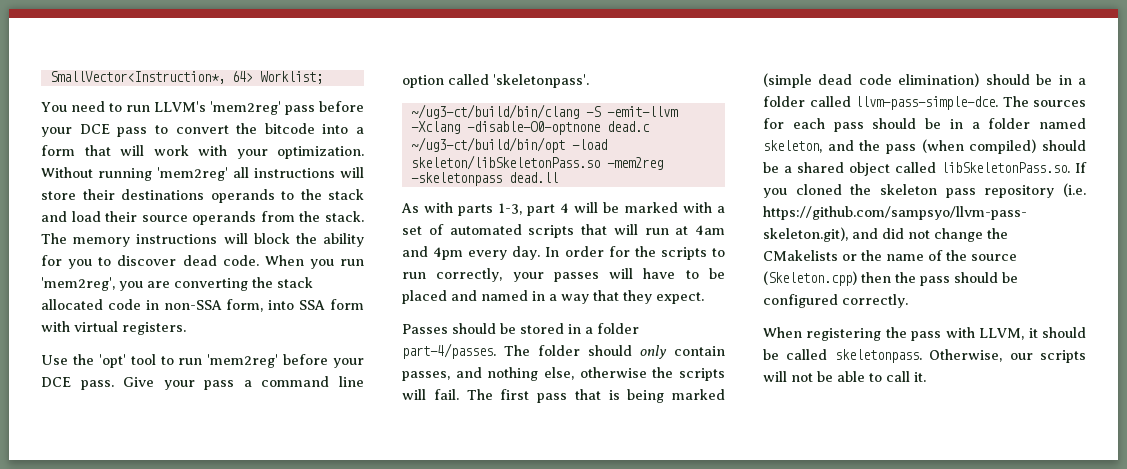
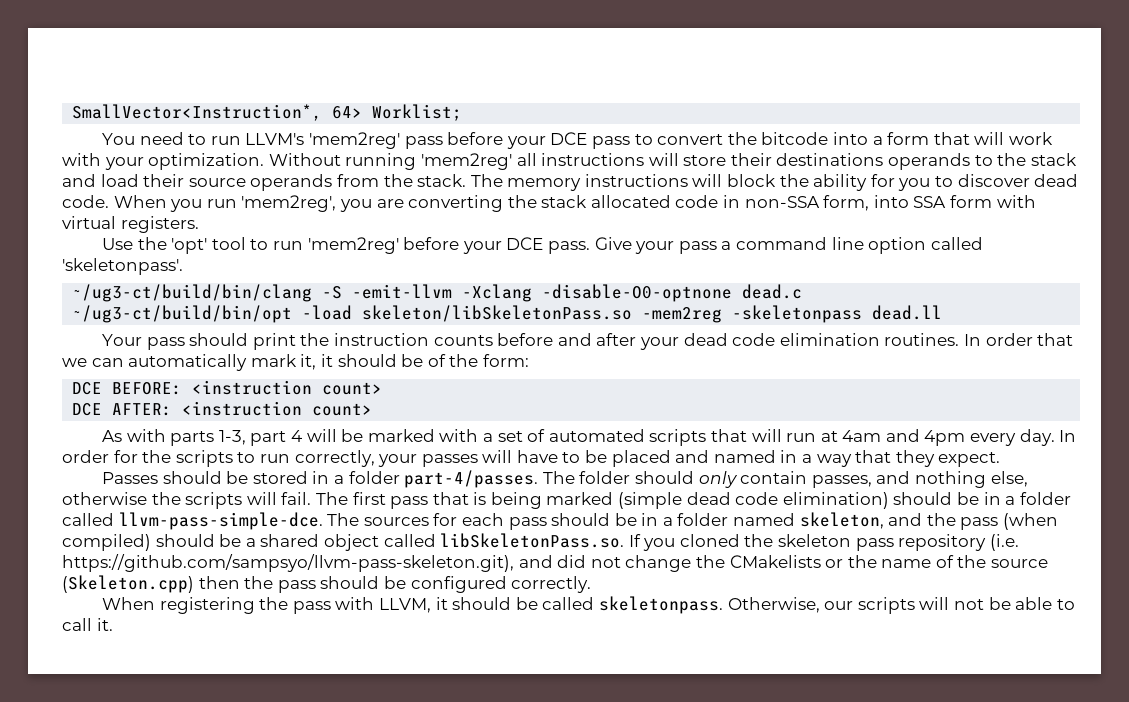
+ Your pass should print the instruction counts before and after your dead code elimination routines. In order that we can automatically mark it, it should be of the form:
+ DCE BEFORE: <instruction count>
+ DCE AFTER: <instruction count>

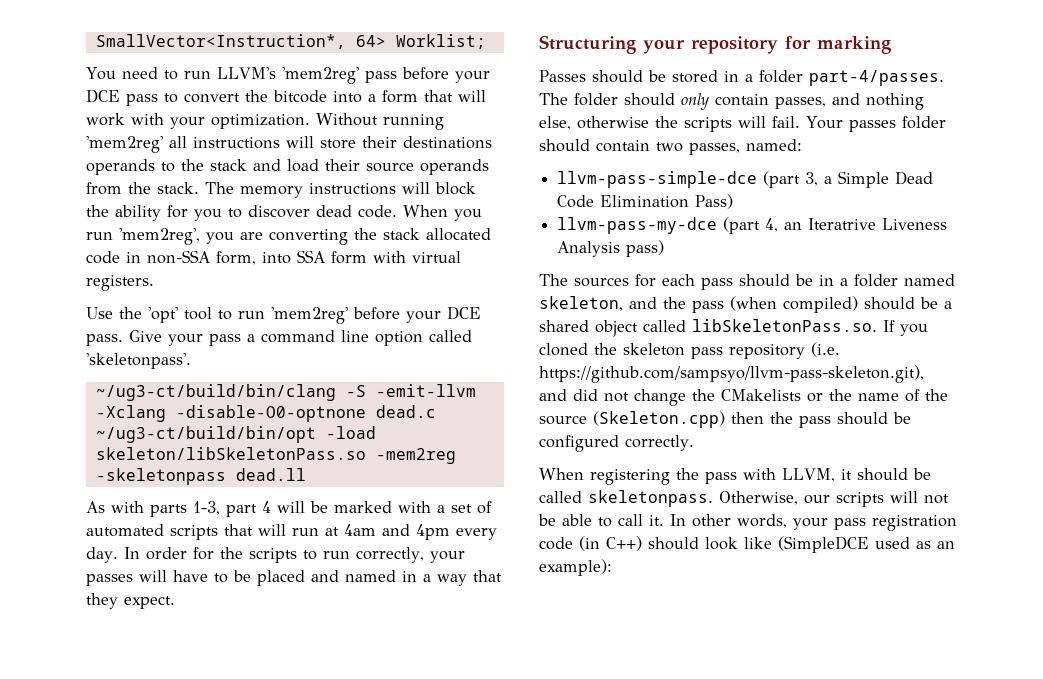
- Your pass should print the instruction counts before and after your dead code elimination routines. In order that we can automatically mark it, it should be of the form:
- DCE BEFORE: <instruction count>
- DCE AFTER: <instruction count>
+ Structuring your repository for marking
- The first pass that is being marked (simple dead code elimination) should be in a folder called llvm-pass-simple-dce. The sources for each pass should be in a folder named skeleton, and the pass (when compiled) should be a shared object called libSkeletonPass.so. If you cloned the skeleton pass repository (i.e. https://github.com/sampsyo/llvm-pass-skeleton.git), and did not change the CMakelists or the name of the source (Skeleton.cpp) then the pass should be configured correctly.
+ Your passes folder should contain two passes, named:
+ llvm-pass-simple-dce (part 3, a Simple Dead Code Elimination Pass)
+ llvm-pass-my-dce (part 4, an Iteratrive Liveness Analysis pass)
+ The sources for each pass should be in a folder named skeleton, and the pass (when compiled) should be a shared object called libSkeletonPass.so. If you cloned the skeleton pass repository (i.e. https://github.com/sampsyo/llvm-pass-skeleton.git), and did not change the CMakelists or the name of the source (Skeleton.cpp) then the pass should be configured correctly.
+ In other words, your pass registration code (in C++) should look like (SimpleDCE used as an example):

